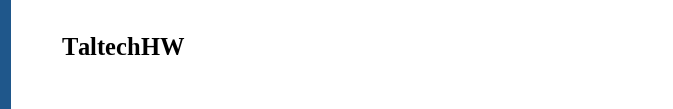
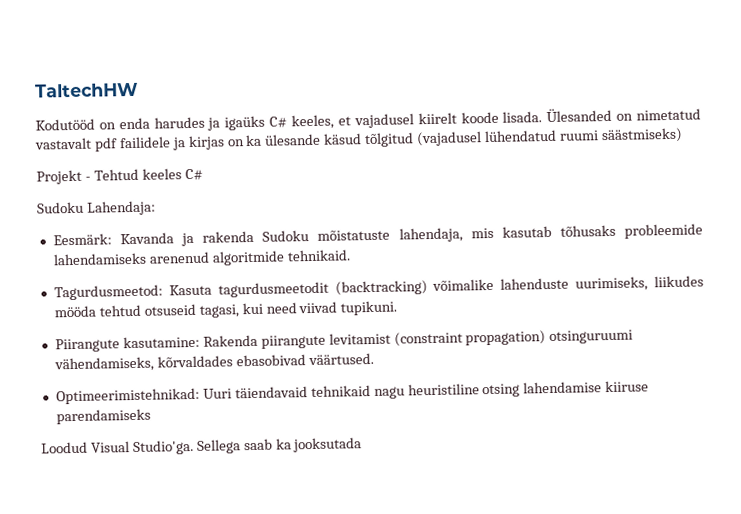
+ Kodutööd on enda harudes ja igaüks C# keeles, et vajadusel kiirelt koode lisada. Ülesanded on nimetatud vastavalt pdf failidele ja kirjas on ka ülesande käsud tõlgitud (vajadusel lühendatud ruumi säästmiseks)
+ Projekt - Tehtud keeles C#
+ Sudoku Lahendaja:
+ Eesmärk: Kavanda ja rakenda Sudoku mõistatuste lahendaja, mis kasutab tõhusaks probleemide lahendamiseks arenenud algoritmide tehnikaid.
+ Tagurdusmeetod: Kasuta tagurdusmeetodit (backtracking) võimalike lahenduste uurimiseks, liikudes mööda tehtud otsuseid tagasi, kui need viivad tupikuni.
+ Piirangute kasutamine: Rakenda piirangute levitamist (constraint propagation) otsinguruumi vähendamiseks, kõrvaldades ebasobivad väärtused.
+ Optimeerimistehnikad: Uuri täiendavaid tehnikaid nagu heuristiline otsing lahendamise kiiruse parendamiseks
+ Loodud Visual Studio'ga. Sellega saab ka jooksutada

